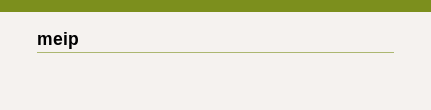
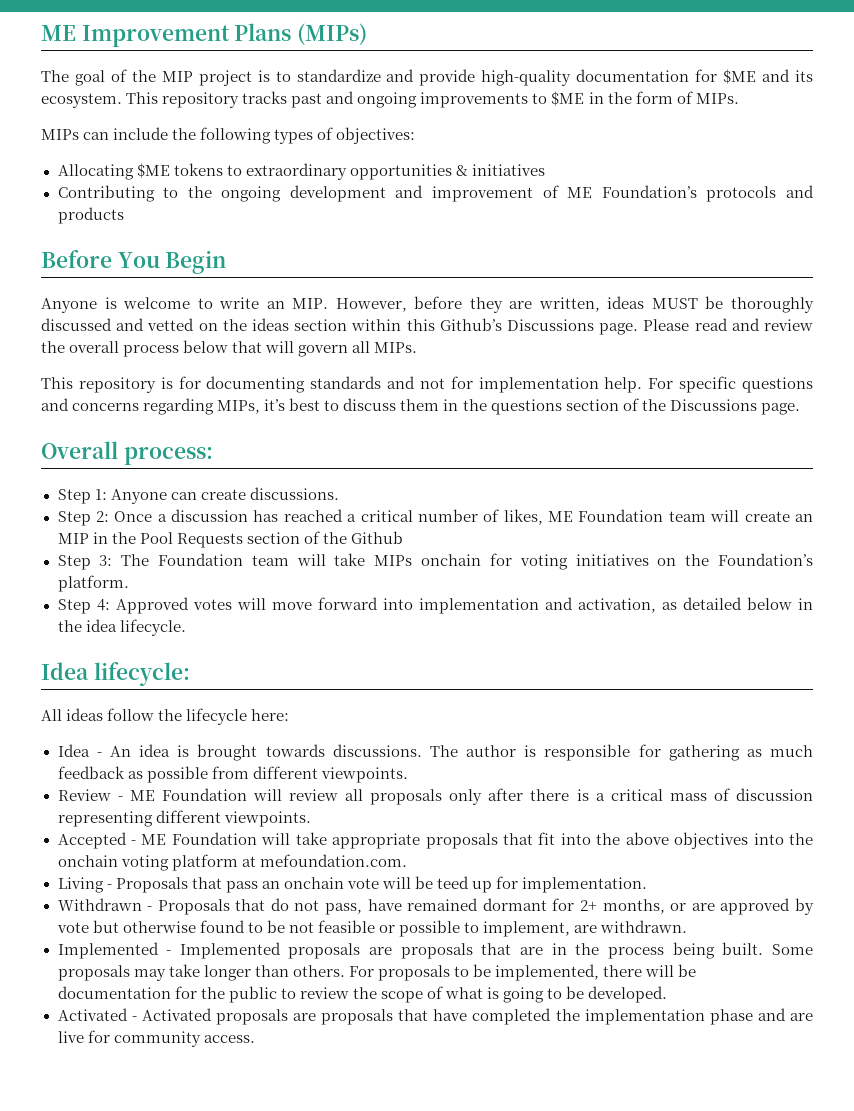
- meip
+ ME Improvement Plans (MIPs)
+ The goal of the MIP project is to standardize and provide high-quality documentation for $ME and its ecosystem. This repository tracks past and ongoing improvements to $ME in the form of MIPs.
+ MIPs can include the following types of objectives:
+ Allocating $ME tokens to extraordinary opportunities & initiatives
+ Contributing to the ongoing development and improvement of ME Foundation’s protocols and products
+ Before You Begin
+ Anyone is welcome to write an MIP. However, before they are written, ideas MUST be thoroughly discussed and vetted on the ideas section within this Github’s Discussions page. Please read and review the overall process below that will govern all MIPs.
+ This repository is for documenting standards and not for implementation help. For specific questions and concerns regarding MIPs, it’s best to discuss them in the questions section of the Discussions page.
+ Overall process:
+ Step 1: Anyone can create discussions.
+ Step 2: Once a discussion has reached a critical number of likes, ME Foundation team will create an MIP in the Pool Requests section of the Github
+ Step 3: The Foundation team will take MIPs onchain for voting initiatives on the Foundation’s platform.
+ Step 4: Approved votes will move forward into implementation and activation, as detailed below in the idea lifecycle.
+ Idea lifecycle:
+ All ideas follow the lifecycle here:
+ Idea - An idea is brought towards discussions. The author is responsible for gathering as much feedback as possible from different viewpoints.
+ Review - ME Foundation will review all proposals only after there is a critical mass of discussion representing different viewpoints.
+ Accepted - ME Foundation will take appropriate proposals that fit into the above objectives into the onchain voting platform at mefoundation.com.
+ Living - Proposals that pass an onchain vote will be teed up for implementation.
+ Withdrawn - Proposals that do not pass, have remained dormant for 2+ months, or are approved by vote but otherwise found to be not feasible or possible to implement, are withdrawn.
+ Implemented - Implemented proposals are proposals that are in the process being built. Some proposals may take longer than others. For proposals to be implemented, there will be documentation for the public to review the scope of what is going to be developed.
+ Activated - Activated proposals are proposals that have completed the implementation phase and are live for community access.

